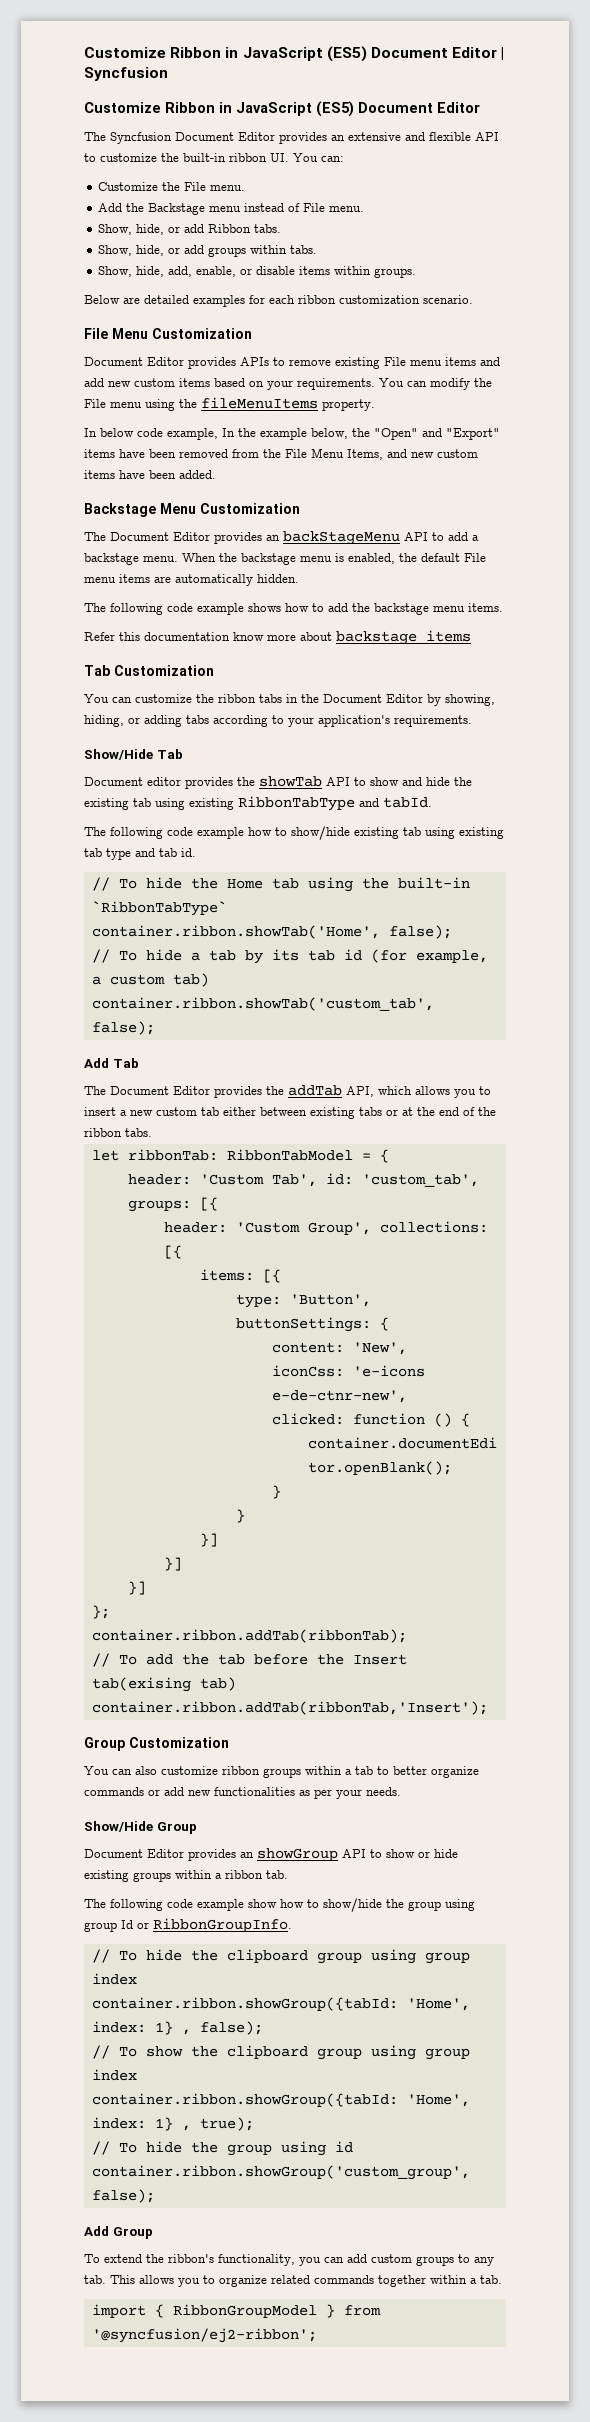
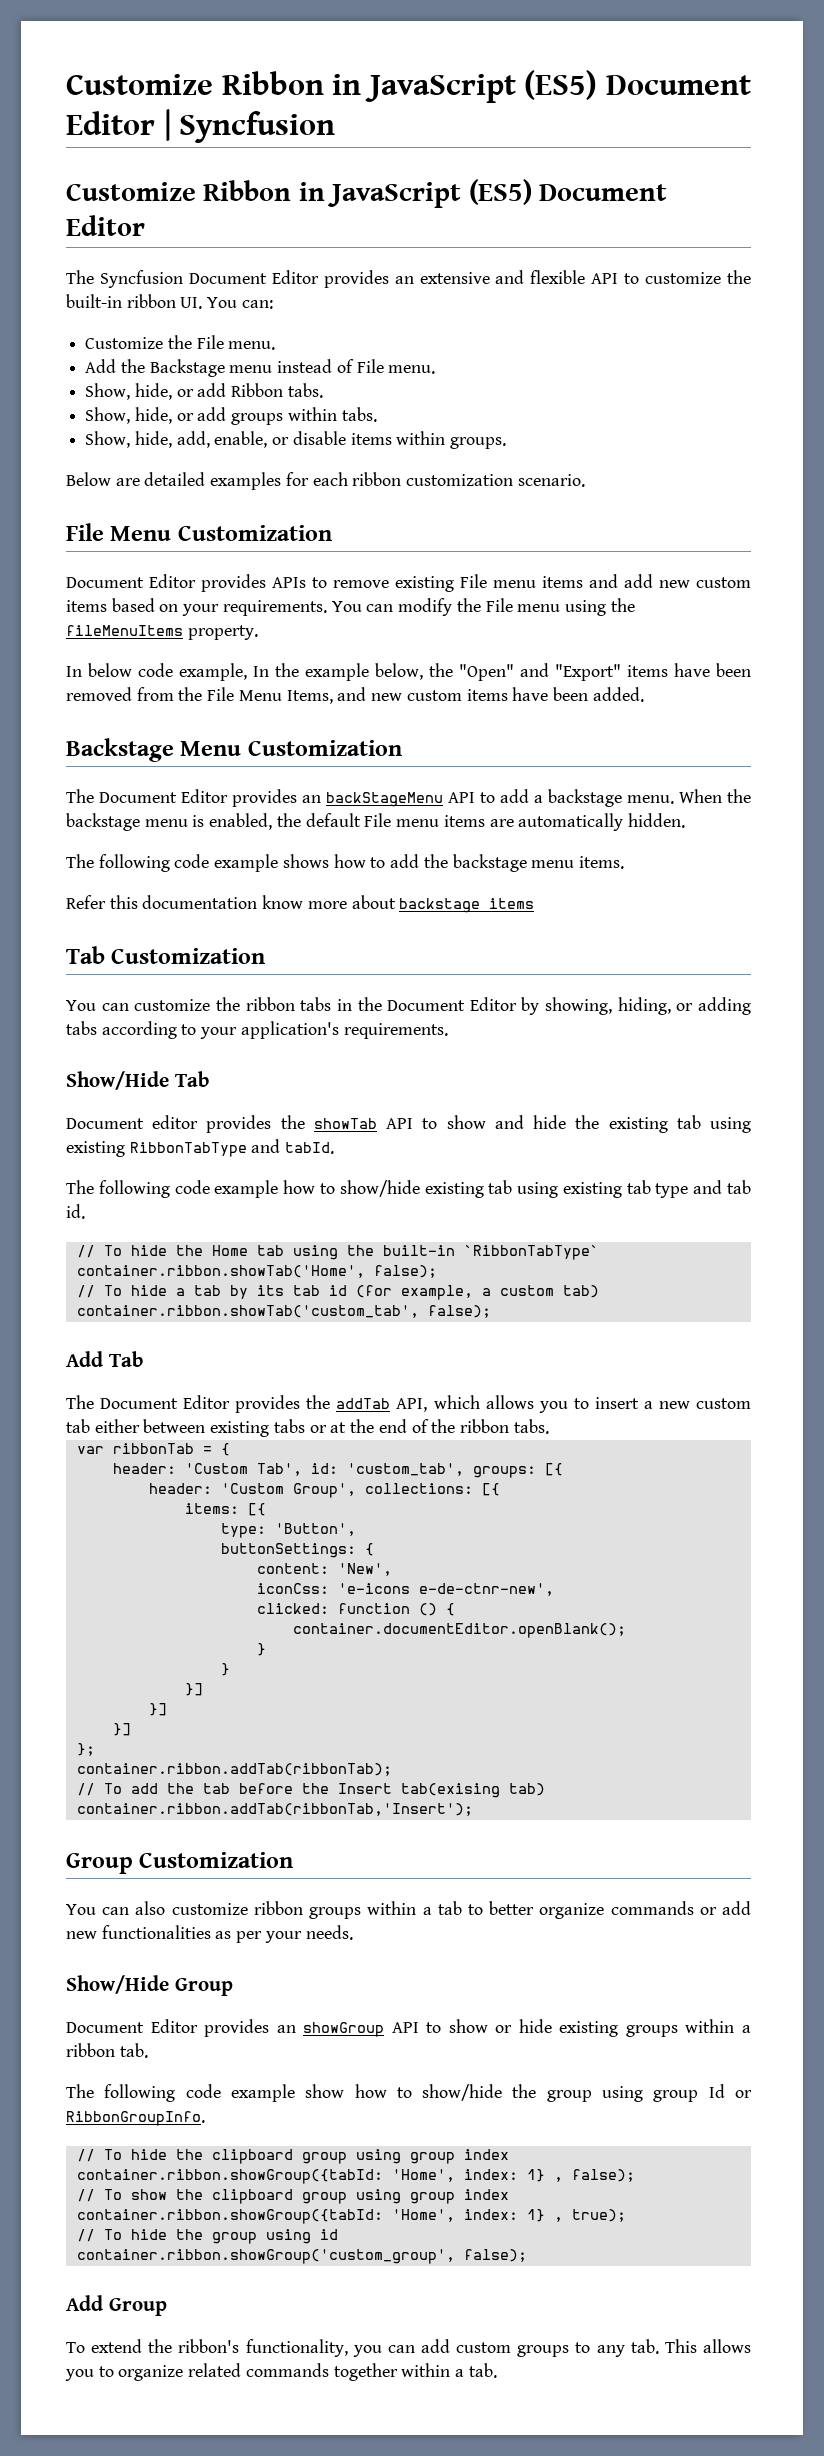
- let ribbonTab: RibbonTabModel = {
+ var ribbonTab = {
- import { RibbonGroupModel } from '@syncfusion/ej2-ribbon';

